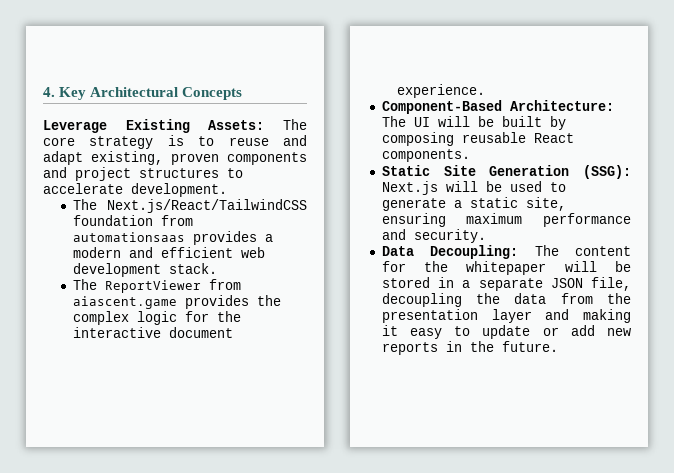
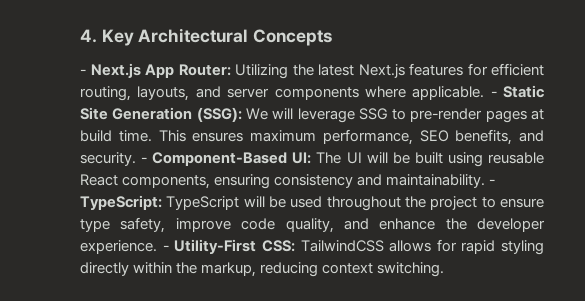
- Leverage Existing Assets: The core strategy is to reuse and adapt existing, proven components and project structures to accelerate development.
- The Next.js/React/TailwindCSS foundation from automationsaas provides a modern and efficient web development stack.
- The ReportViewer from aiascent.game provides the complex logic for the interactive document experience.
- Component-Based Architecture: The UI will be built by composing reusable React components.
- Static Site Generation (SSG): Next.js will be used to generate a static site, ensuring maximum performance and security.
- Data Decoupling: The content for the whitepaper will be stored in a separate JSON file, decoupling the data from the presentation layer and making it easy to update or add new reports in the future.
+ - Next.js App Router: Utilizing the latest Next.js features for efficient routing, layouts, and server components where applicable. - Static Site Generation (SSG): We will leverage SSG to pre-render pages at build time. This ensures maximum performance, SEO benefits, and security. - Component-Based UI: The UI will be built using reusable React components, ensuring consistency and maintainability. - TypeScript: TypeScript will be used throughout the project to ensure type safety, improve code quality, and enhance the developer experience. - Utility-First CSS: TailwindCSS allows for rapid styling directly within the markup, reducing context switching.

